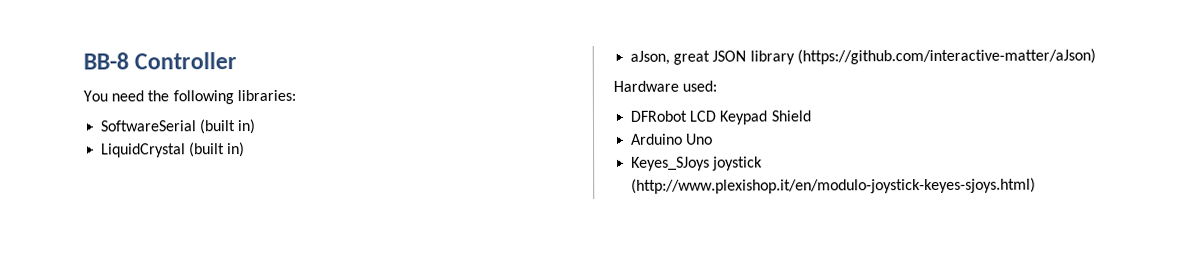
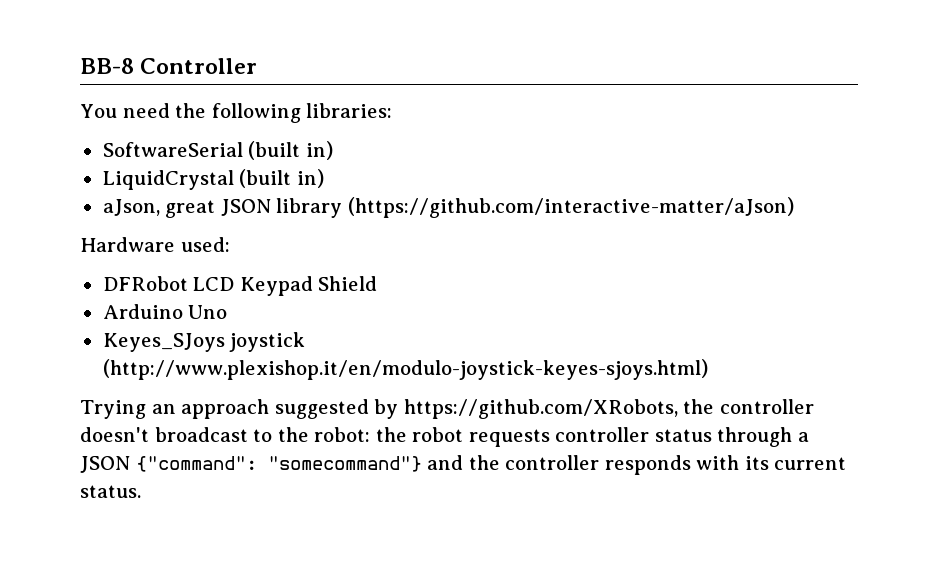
+ Trying an approach suggested by https://github.com/XRobots, the controller doesn't broadcast to the robot: the robot requests controller status through a JSON {"command": "somecommand"} and the controller responds with its current status.

